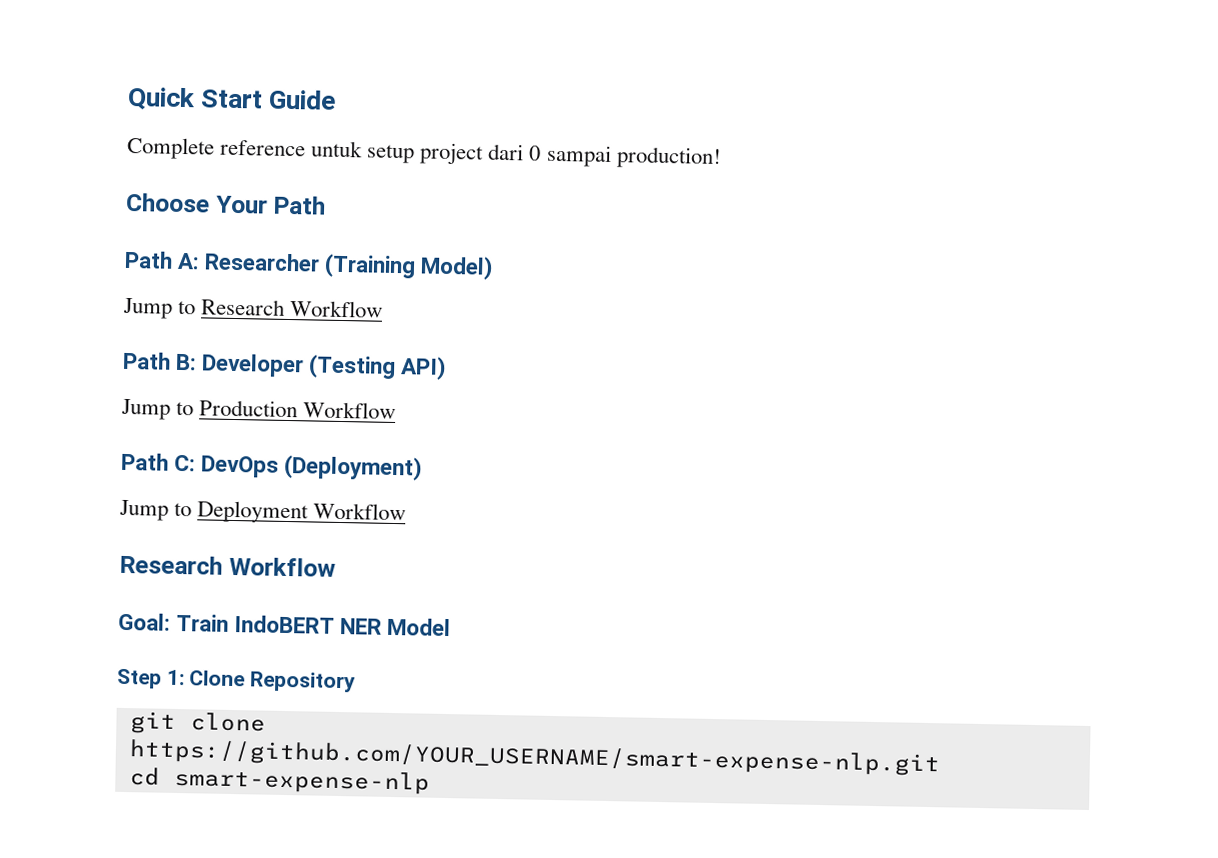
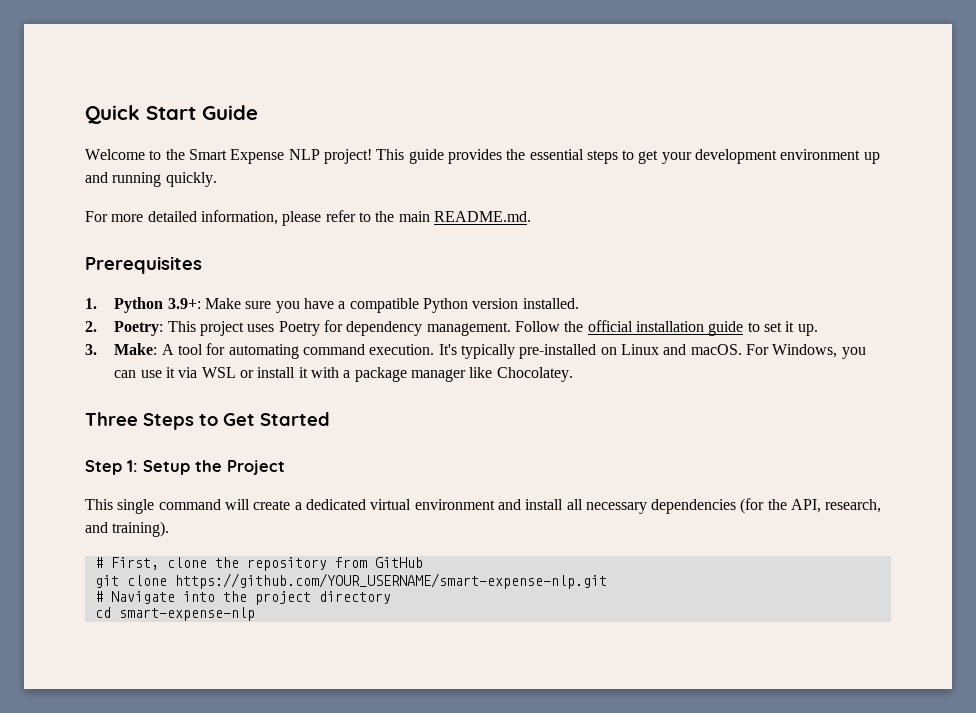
- Complete reference untuk setup project dari 0 sampai production!
- Choose Your Path
- Path A: Researcher (Training Model)
- Jump to Research Workflow
- Path B: Developer (Testing API)
- Jump to Production Workflow
- Path C: DevOps (Deployment)
- Jump to Deployment Workflow
- Research Workflow
- Goal: Train IndoBERT NER Model
- Step 1: Clone Repository
+ Welcome to the Smart Expense NLP project! This guide provides the essential steps to get your development environment up and running quickly.
+ For more detailed information, please refer to the main README.md.
+ Prerequisites
+ 1. Python 3.9+: Make sure you have a compatible Python version installed.
+ 2. Poetry: This project uses Poetry for dependency management. Follow the official installation guide to set it up.
+ 3. Make: A tool for automating command execution. It's typically pre-installed on Linux and macOS. For Windows, you can use it via WSL or install it with a package manager like Chocolatey.
+ Three Steps to Get Started
+ Step 1: Setup the Project
+ This single command will create a dedicated virtual environment and install all necessary dependencies (for the API, research, and training).
+ # First, clone the repository from GitHub
  git clone https://github.com/YOUR_USERNAME/smart-expense-nlp.git
+ # Navigate into the project directory

